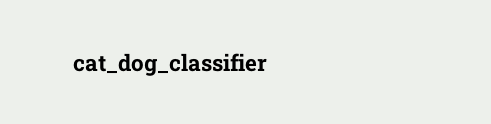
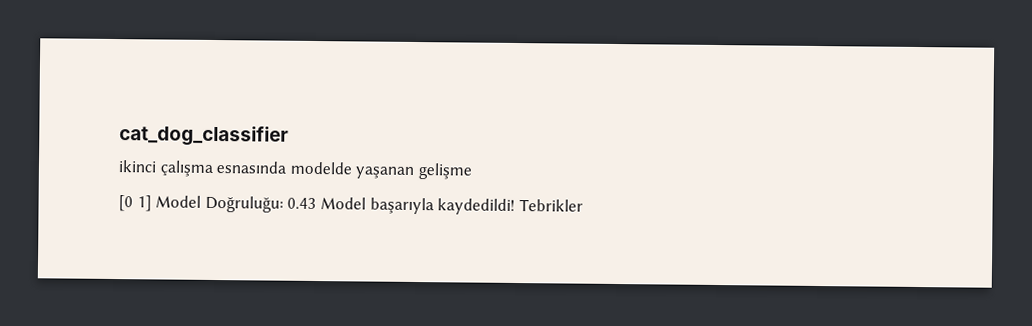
+ ikinci çalışma esnasında modelde yaşanan gelişme
+ [0 1] Model Doğruluğu: 0.43 Model başarıyla kaydedildi! Tebrikler

